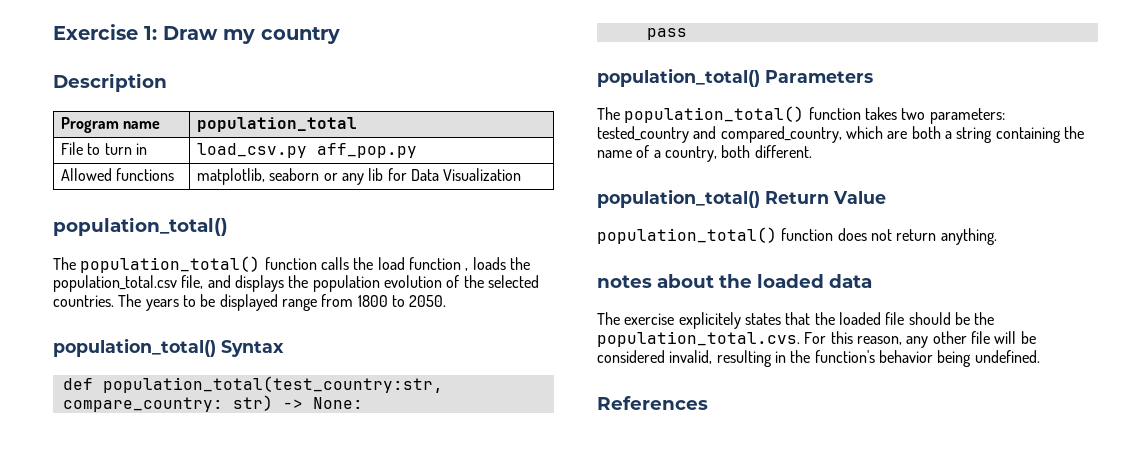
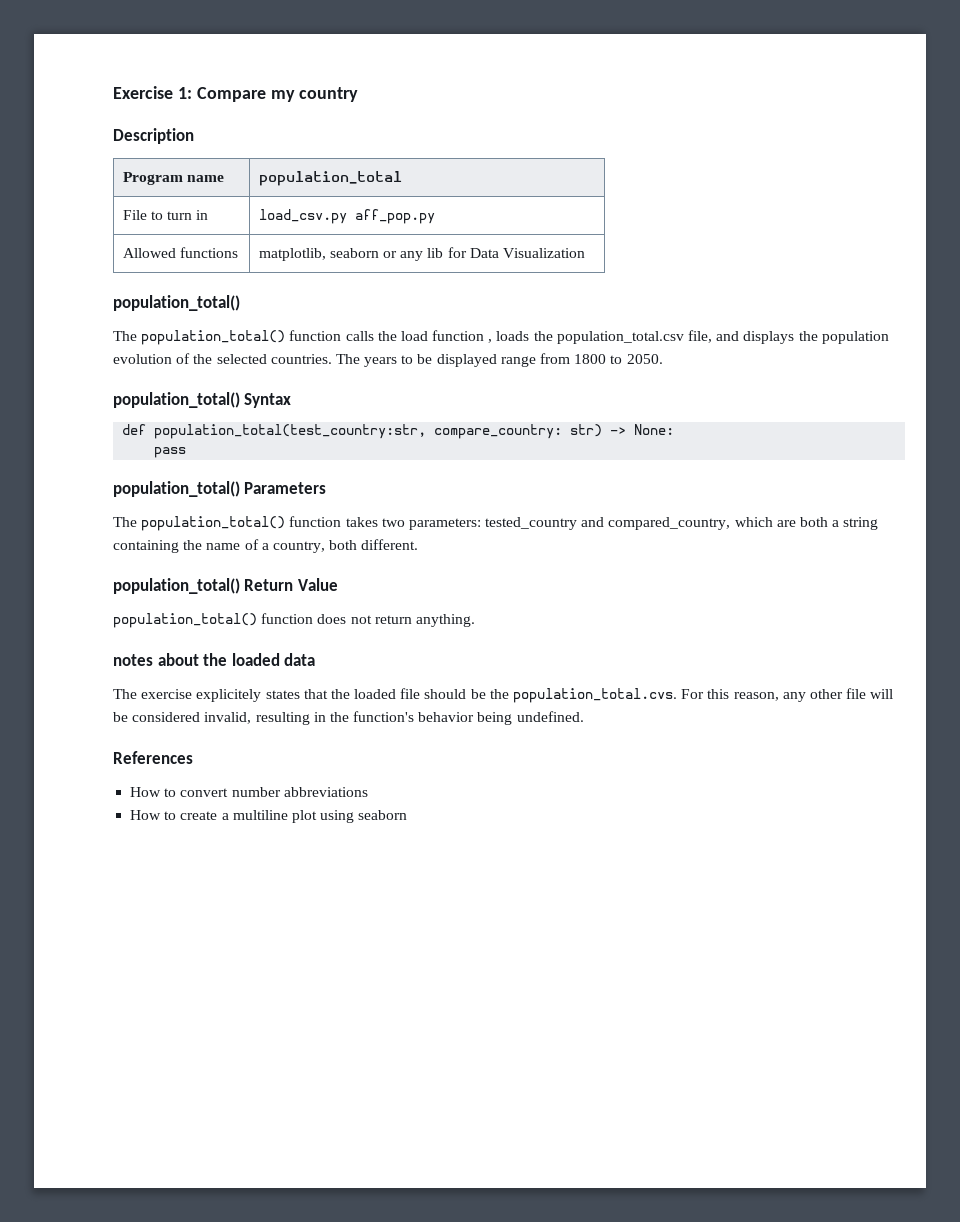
- Exercise 1: Draw my country
+ Exercise 1: Compare my country
+ How to convert number abbreviations
+ How to create a multiline plot using seaborn

